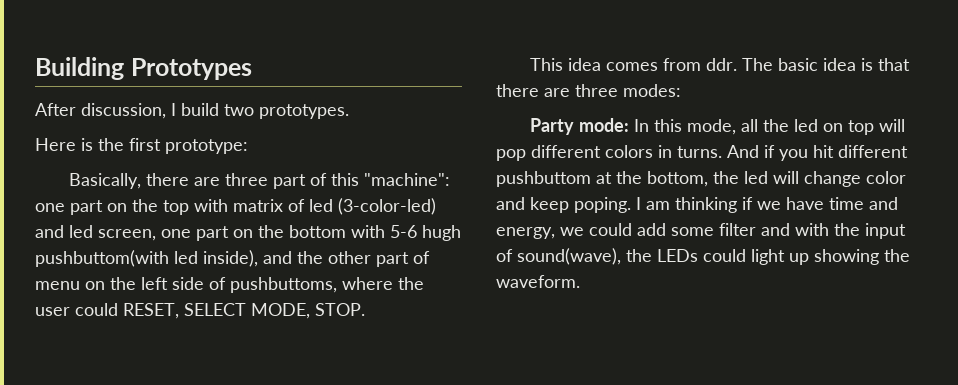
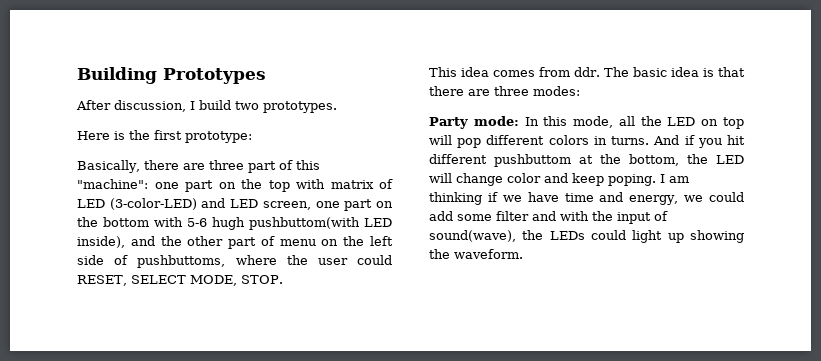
- Basically, there are three part of this "machine": one part on the top with matrix of led (3-color-led) and led screen, one part on the bottom with 5-6 hugh pushbuttom(with led inside), and the other part of menu on the left side of pushbuttoms, where the user could RESET, SELECT MODE, STOP.
+ Basically, there are three part of this "machine": one part on the top with matrix of LED (3-color-LED) and LED screen, one part on the bottom with 5-6 hugh pushbuttom(with LED inside), and the other part of menu on the left side of pushbuttoms, where the user could RESET, SELECT MODE, STOP.
- Party mode: In this mode, all the led on top will pop different colors in turns.
+ Party mode: In this mode, all the LED on top will pop different colors in turns.
- And if you hit different pushbuttom at the bottom, the led will change color and keep poping.
+ And if you hit different pushbuttom at the bottom, the LED will change color and keep poping.

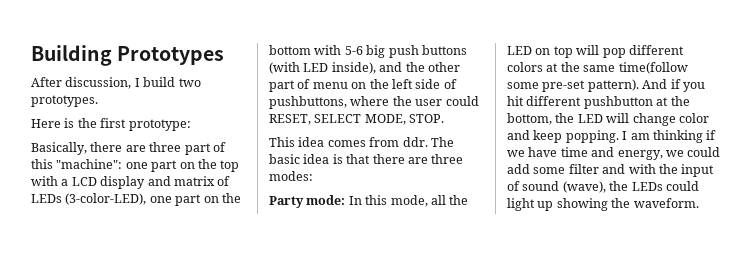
- Basically, there are three part of this "machine": one part on the top with matrix of LED (3-color-LED) and LED screen, one part on the bottom with 5-6 hugh pushbuttom(with LED inside), and the other part of menu on the left side of pushbuttoms, where the user could RESET, SELECT MODE, STOP.
+ Basically, there are three part of this "machine": one part on the top with a LCD display and matrix of LEDs (3-color-LED), one part on the bottom with 5-6 big push buttons (with LED inside), and the other part of menu on the left side of pushbuttons, where the user could RESET, SELECT MODE, STOP.
- Party mode: In this mode, all the LED on top will pop different colors in turns.
+ Party mode: In this mode, all the LED on top will pop different colors at the same time(follow some pre-set pattern).
- And if you hit different pushbuttom at the bottom, the LED will change color and keep poping.
+ And if you hit different pushbutton at the bottom, the LED will change color and keep popping.
- I am thinking if we have time and energy, we could add some filter and with the input of sound(wave), the LEDs could light up showing the waveform.
+ I am thinking if we have time and energy, we could add some filter and with the input of sound (wave), the LEDs could light up showing the waveform.

